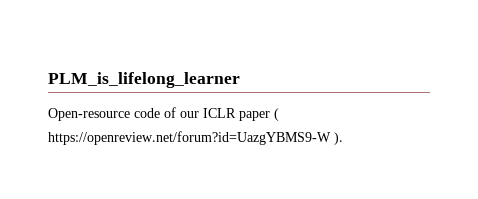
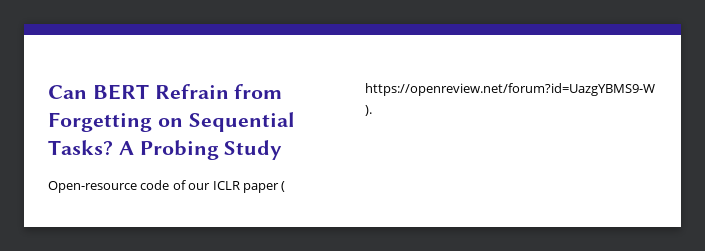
- PLM_is_lifelong_learner
+ Can BERT Refrain from Forgetting on Sequential Tasks? A Probing Study

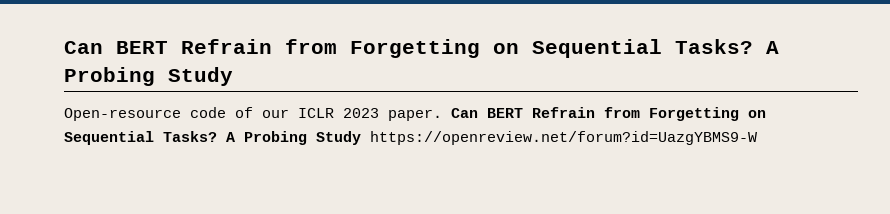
- Open-resource code of our ICLR paper ( https://openreview.net/forum?id=UazgYBMS9-W ).
+ Open-resource code of our ICLR 2023 paper. Can BERT Refrain from Forgetting on Sequential Tasks? A Probing Study https://openreview.net/forum?id=UazgYBMS9-W

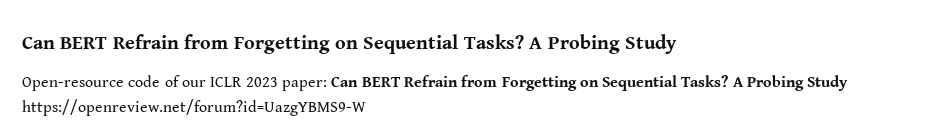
- Open-resource code of our ICLR 2023 paper. Can BERT Refrain from Forgetting on Sequential Tasks?
+ Open-resource code of our ICLR 2023 paper: Can BERT Refrain from Forgetting on Sequential Tasks?

